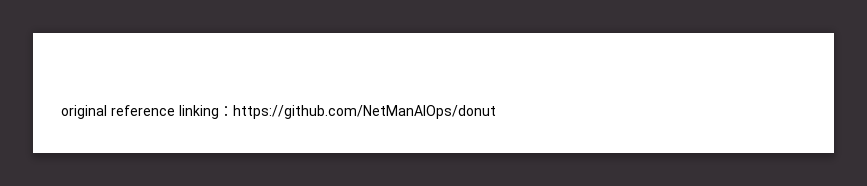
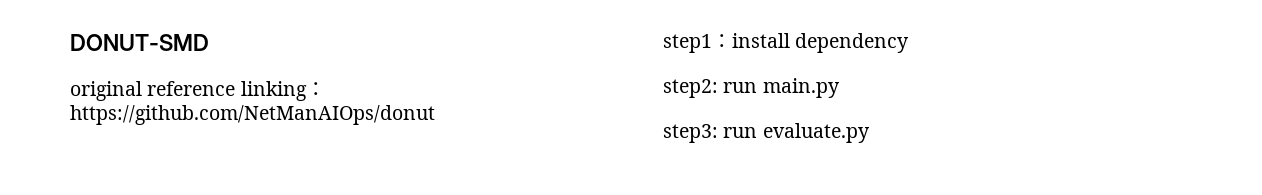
+ DONUT-SMD
+ step1：install dependency
+ step2: run main.py
+ step3: run evaluate.py

